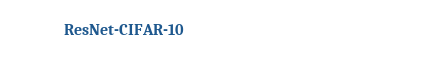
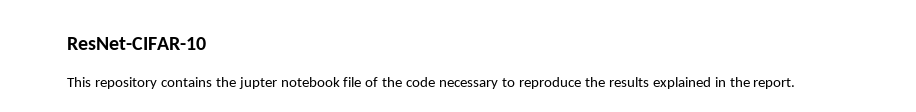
+ This repository contains the jupter notebook file of the code necessary to reproduce the results explained in the report.

